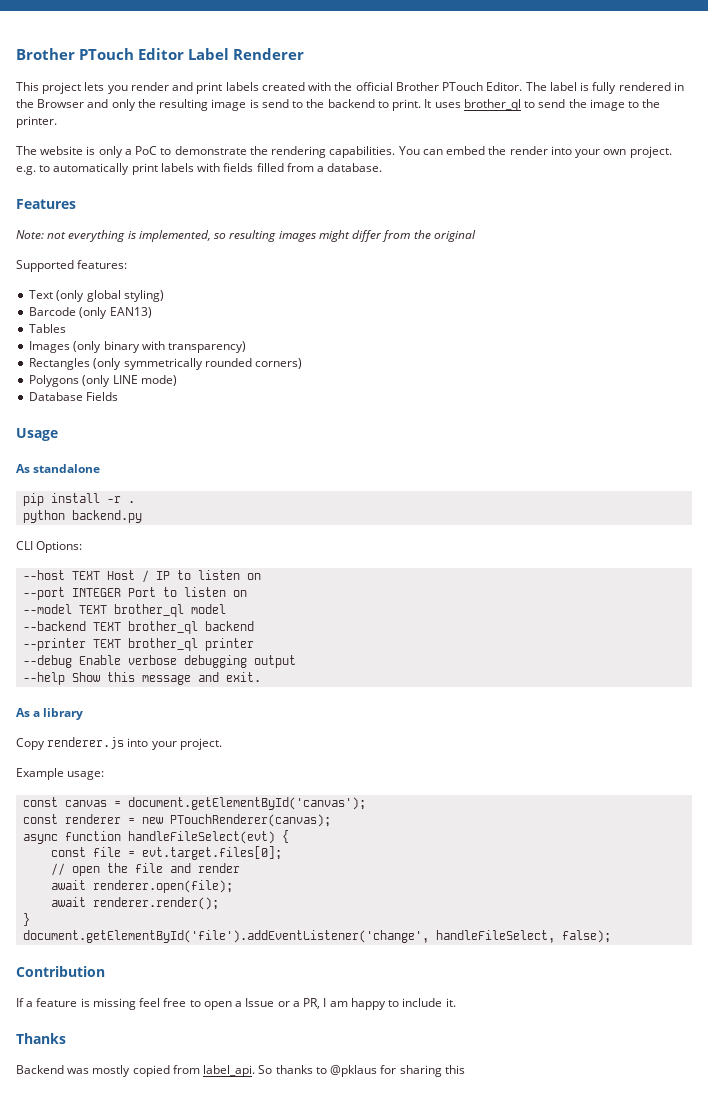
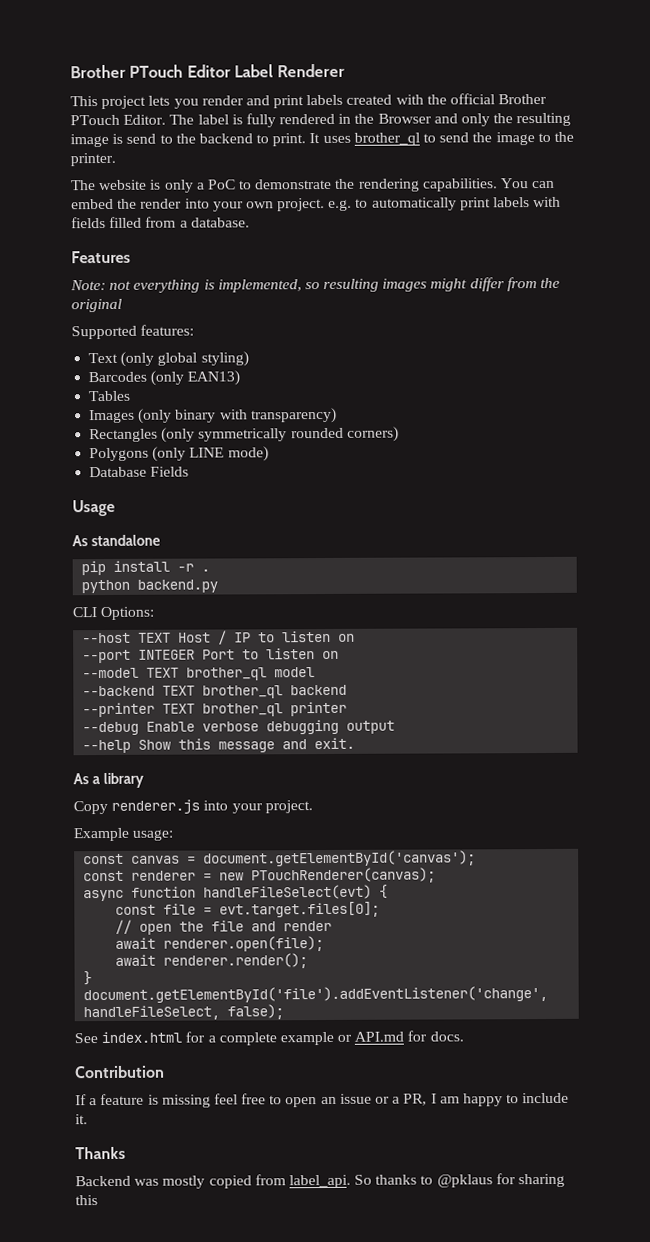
- Barcode (only EAN13)
+ Barcodes (only EAN13)
+ See index.html for a complete example or API.md for docs.
- If a feature is missing feel free to open a Issue or a PR, I am happy to include it.
+ If a feature is missing feel free to open an issue or a PR, I am happy to include it.

